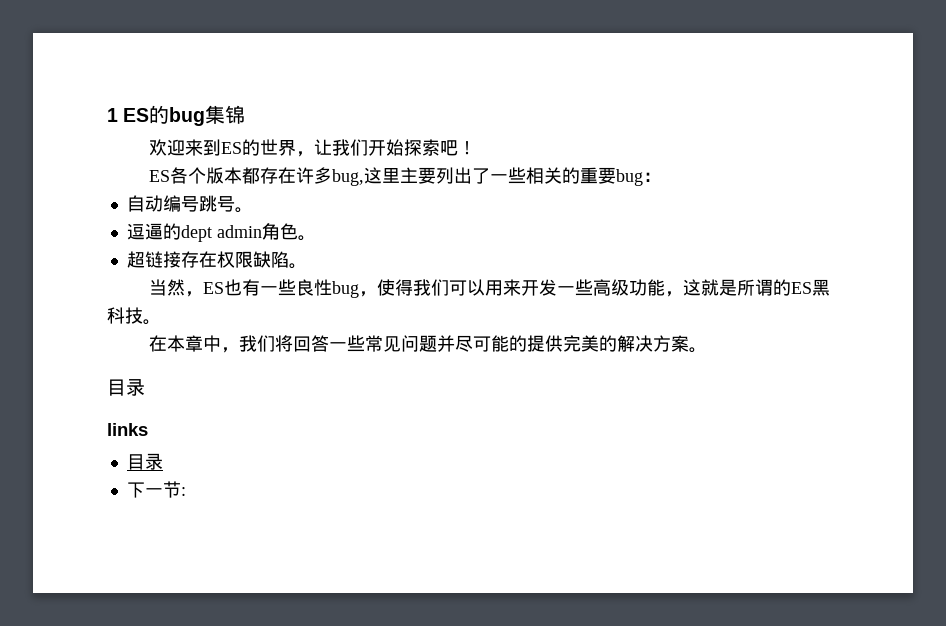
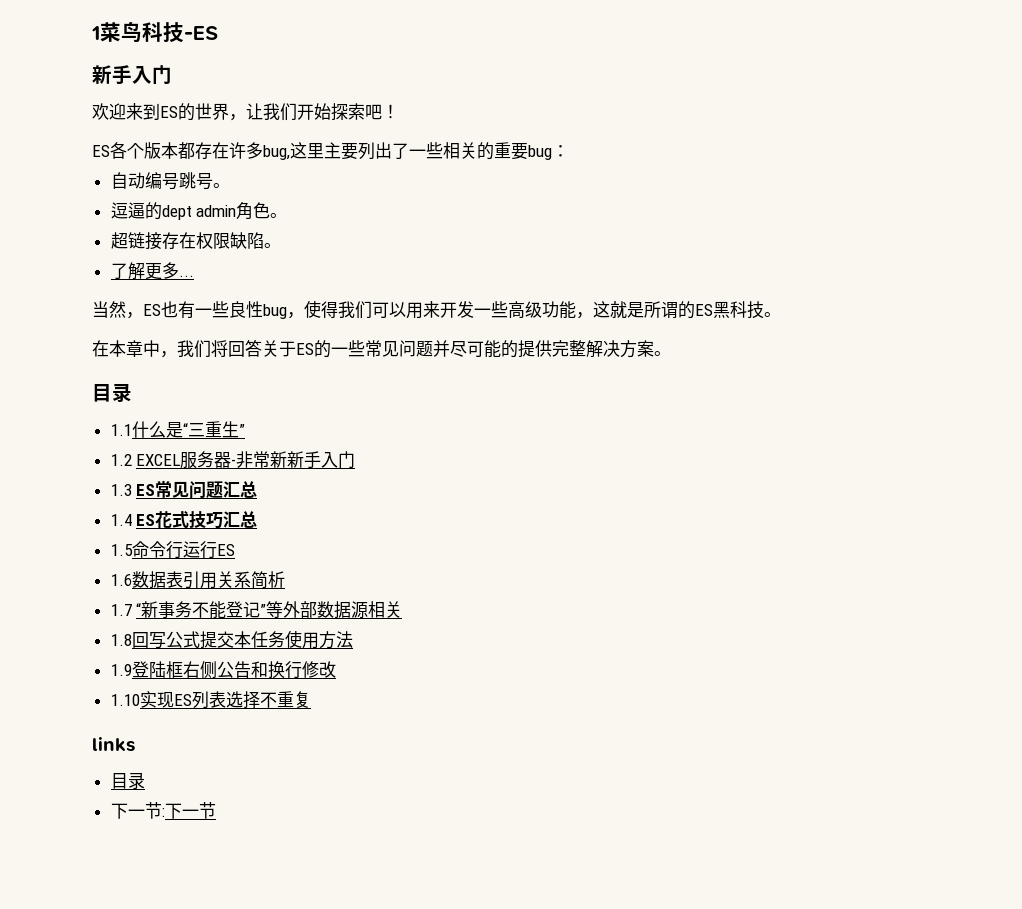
- 1 ES的bug集锦
+ 1菜鸟科技-ES
+ 新手入门
+ 了解更多...
- 在本章中，我们将回答一些常见问题并尽可能的提供完美的解决方案。
+ 在本章中，我们将回答关于ES的一些常见问题并尽可能的提供完整解决方案。
+ 1.1什么是“三重生”
+ 1.2 EXCEL服务器-非常新新手入门
+ 1.3 ES常见问题汇总
+ 1.4 ES花式技巧汇总
+ 1.5命令行运行ES
+ 1.6数据表引用关系简析
+ 1.7 “新事务不能登记”等外部数据源相关
+ 1.8回写公式提交本任务使用方法
+ 1.9登陆框右侧公告和换行修改
+ 1.10实现ES列表选择不重复
- 下一节:
+ 下一节:下一节

